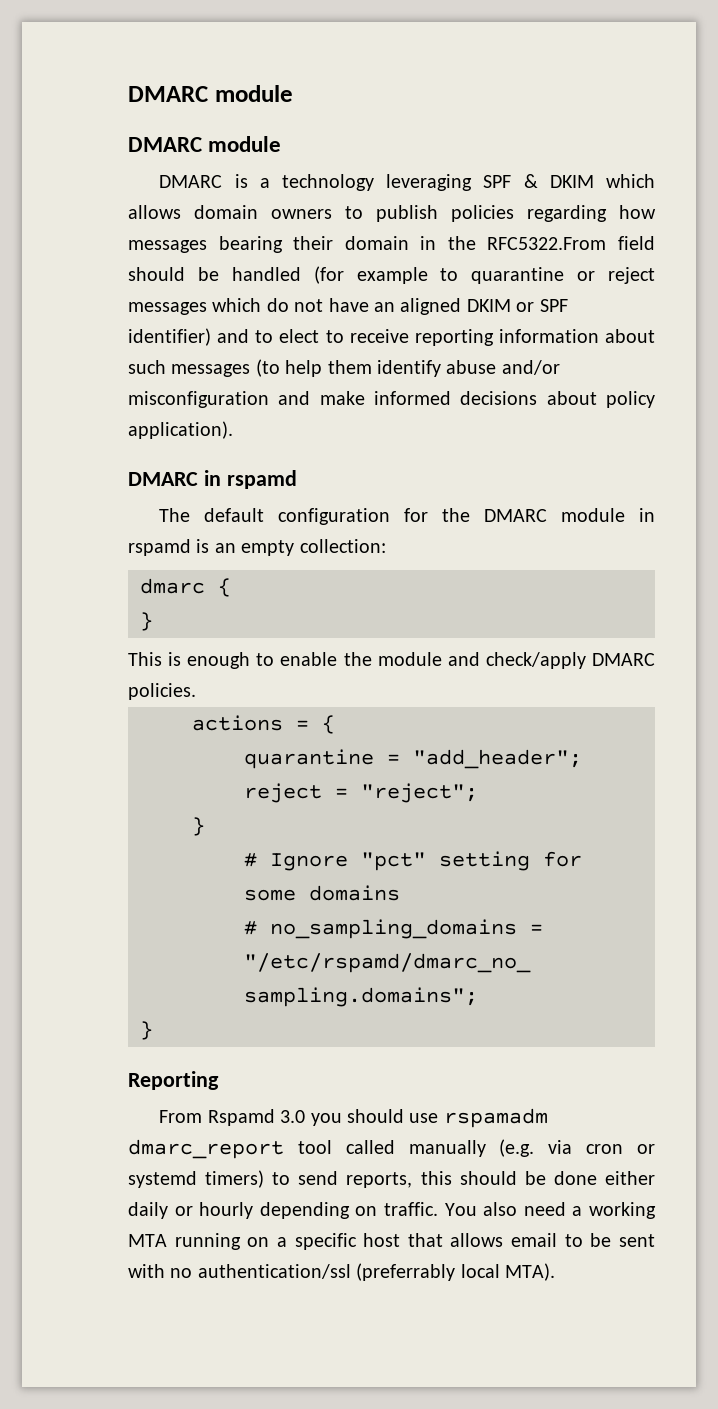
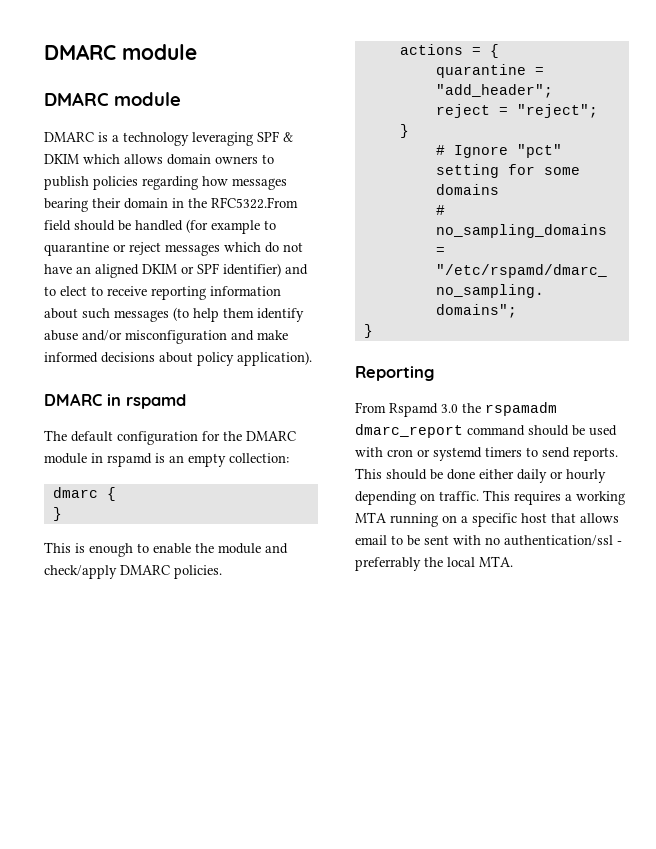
- From Rspamd 3.0 you should use rspamadm dmarc_report tool called manually (e.g. via cron or systemd timers) to send reports, this should be done either daily or hourly depending on traffic.
+ From Rspamd 3.0 the rspamadm dmarc_report command should be used with cron or systemd timers to send reports. This should be done either daily or hourly depending on traffic.
- You also need a working MTA running on a specific host that allows email to be sent with no authentication/ssl (preferrably local MTA).
+ This requires a working MTA running on a specific host that allows email to be sent with no authentication/ssl - preferrably the local MTA.

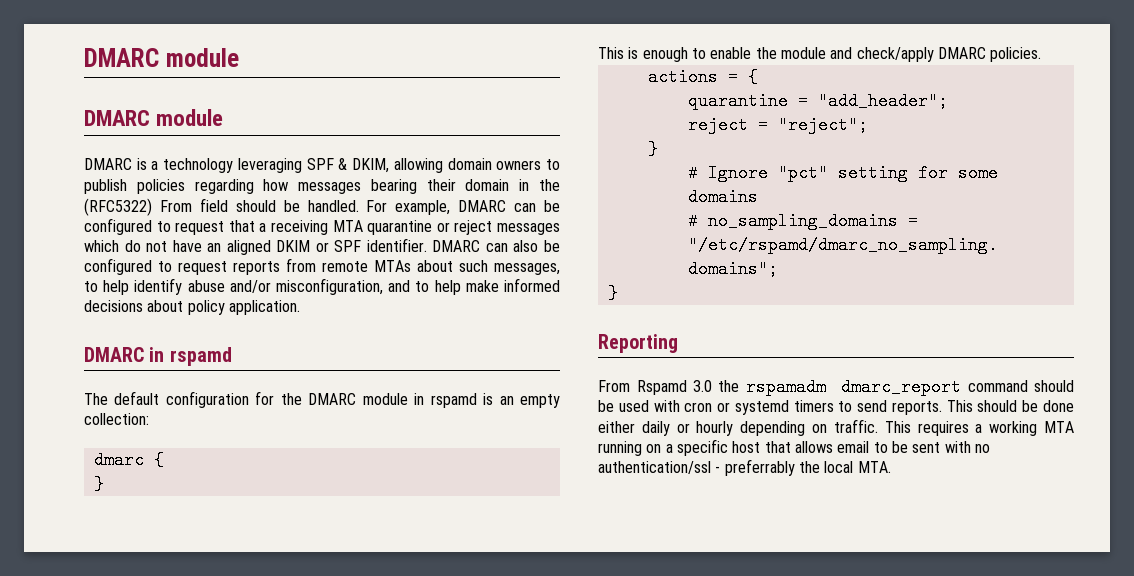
- DMARC is a technology leveraging SPF & DKIM which allows domain owners to publish policies regarding how messages bearing their domain in the RFC5322.From field should be handled (for example to quarantine or reject messages which do not have an aligned DKIM or SPF identifier) and to elect to receive reporting information about such messages (to help them identify abuse and/or misconfiguration and make informed decisions about policy application).
+ DMARC is a technology leveraging SPF & DKIM, allowing domain owners to publish policies regarding how messages bearing their domain in the (RFC5322) From field should be handled. For example, DMARC can be configured to request that a receiving MTA quarantine or reject messages which do not have an aligned DKIM or SPF identifier. DMARC can also be configured to request reports from remote MTAs about such messages, to help identify abuse and/or misconfiguration, and to help make informed decisions about policy application.

